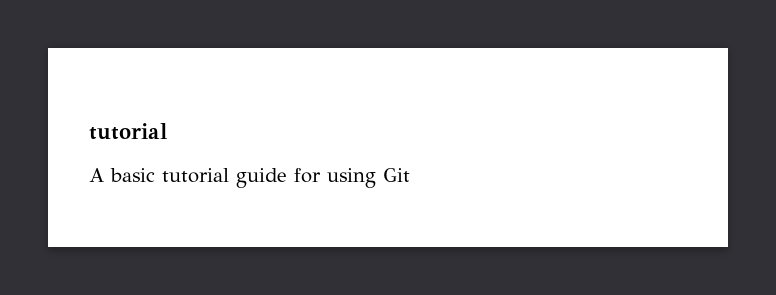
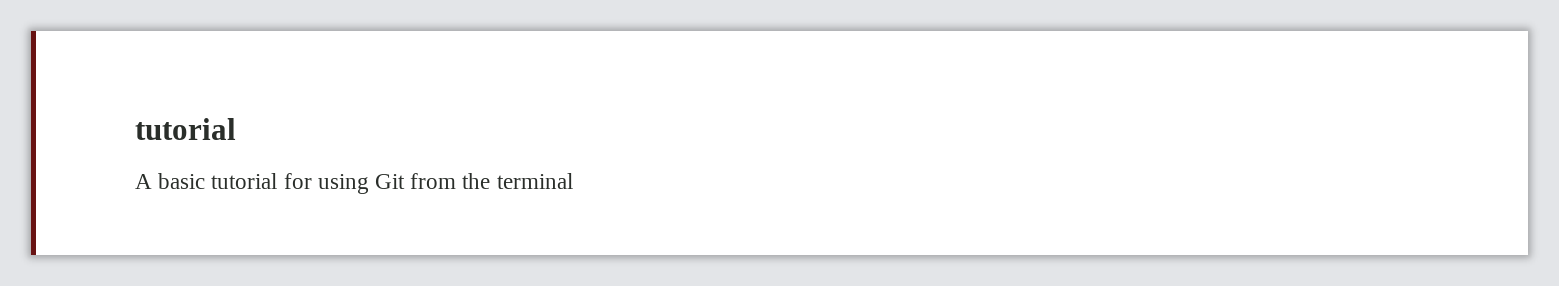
- A basic tutorial guide for using Git
+ A basic tutorial for using Git from the terminal

